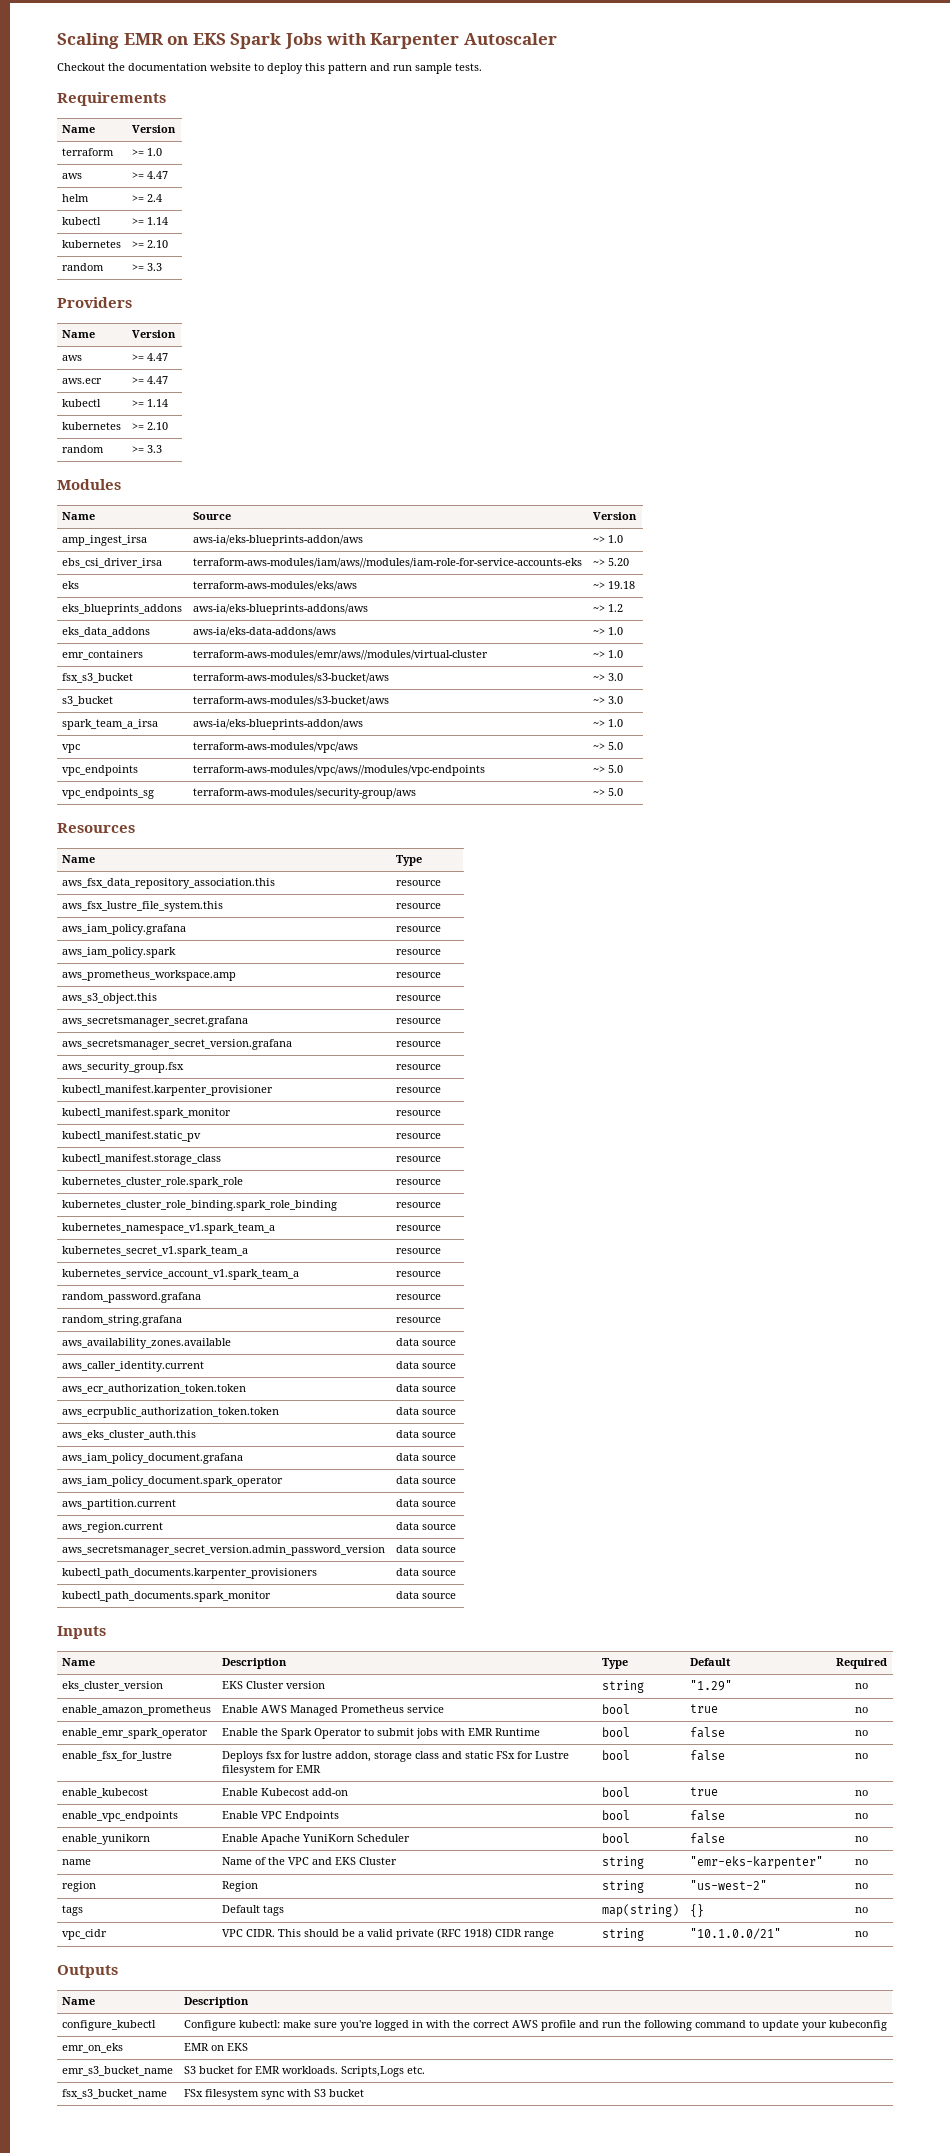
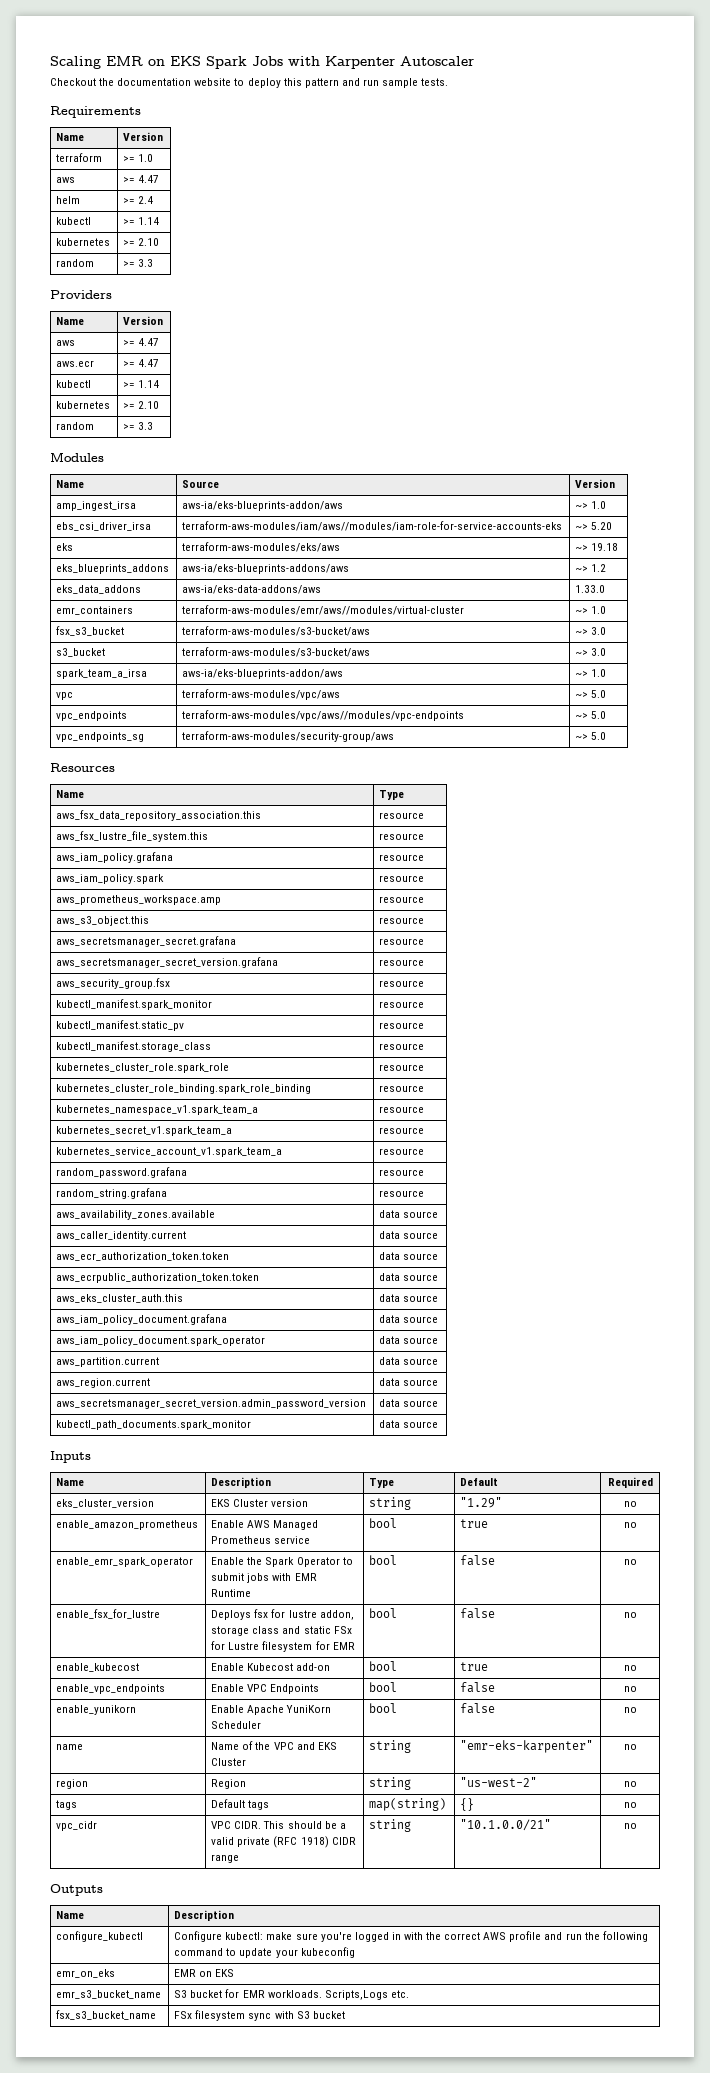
- eks_data_addons | aws-ia/eks-data-addons/aws | ~> 1.0
+ eks_data_addons | aws-ia/eks-data-addons/aws | 1.33.0
- kubectl_manifest.karpenter_provisioner | resource
- kubectl_path_documents.karpenter_provisioners | data source

